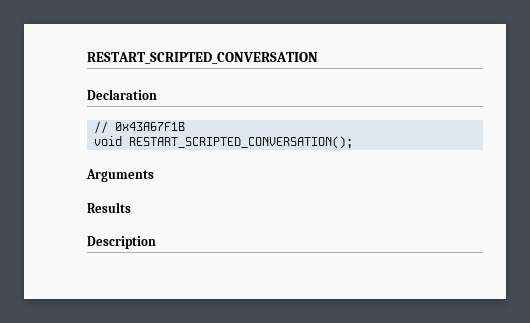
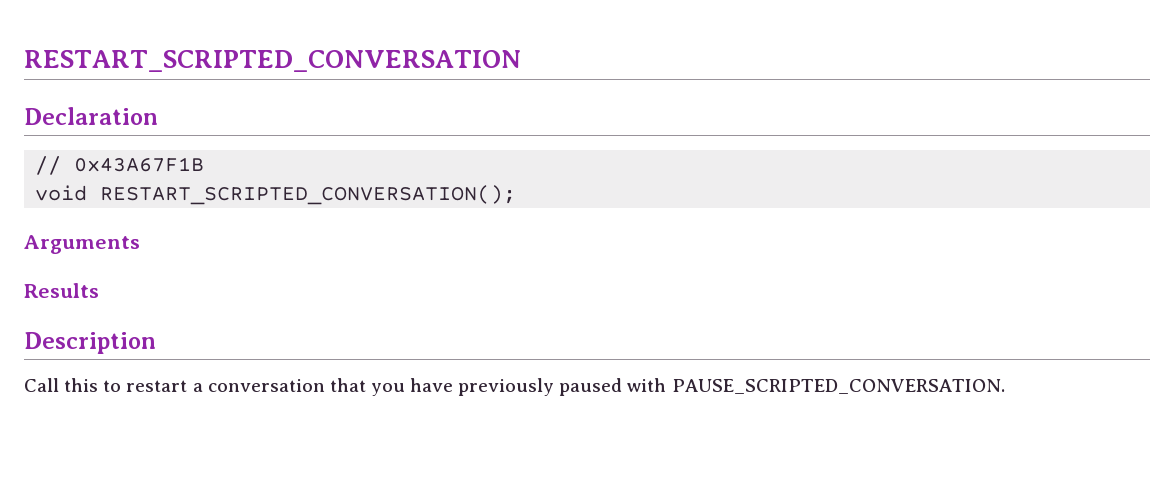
+ Call this to restart a conversation that you have previously paused with PAUSE_SCRIPTED_CONVERSATION.

